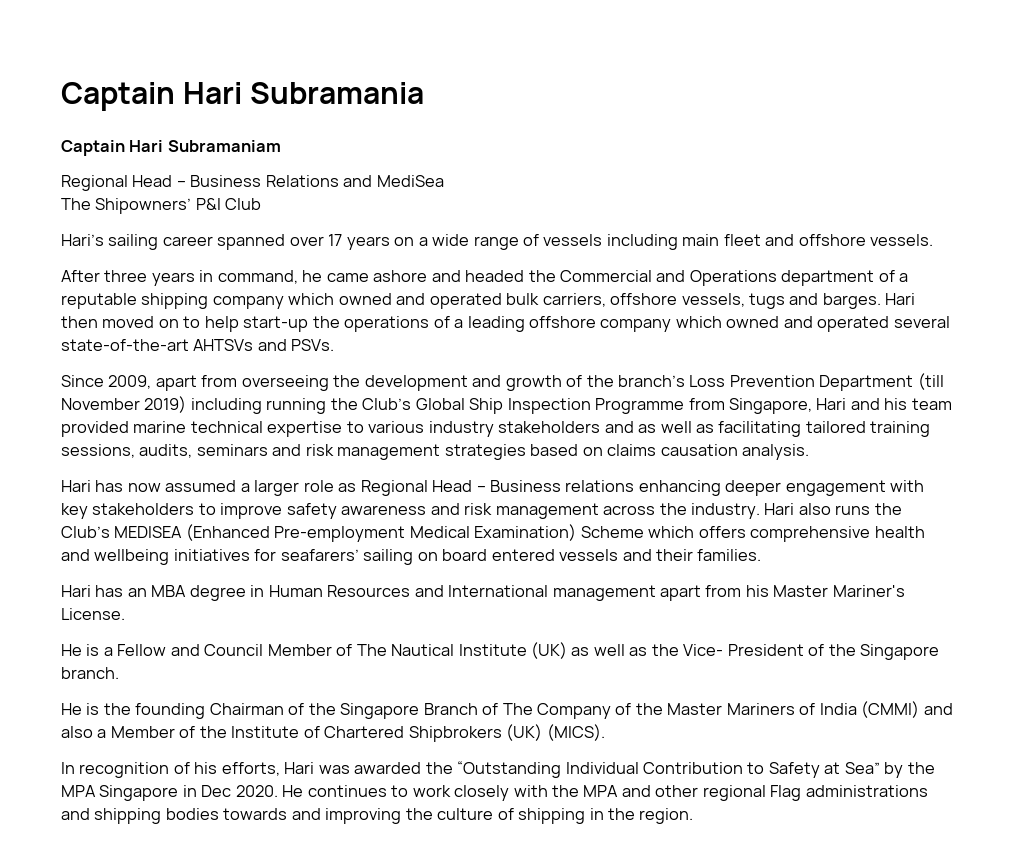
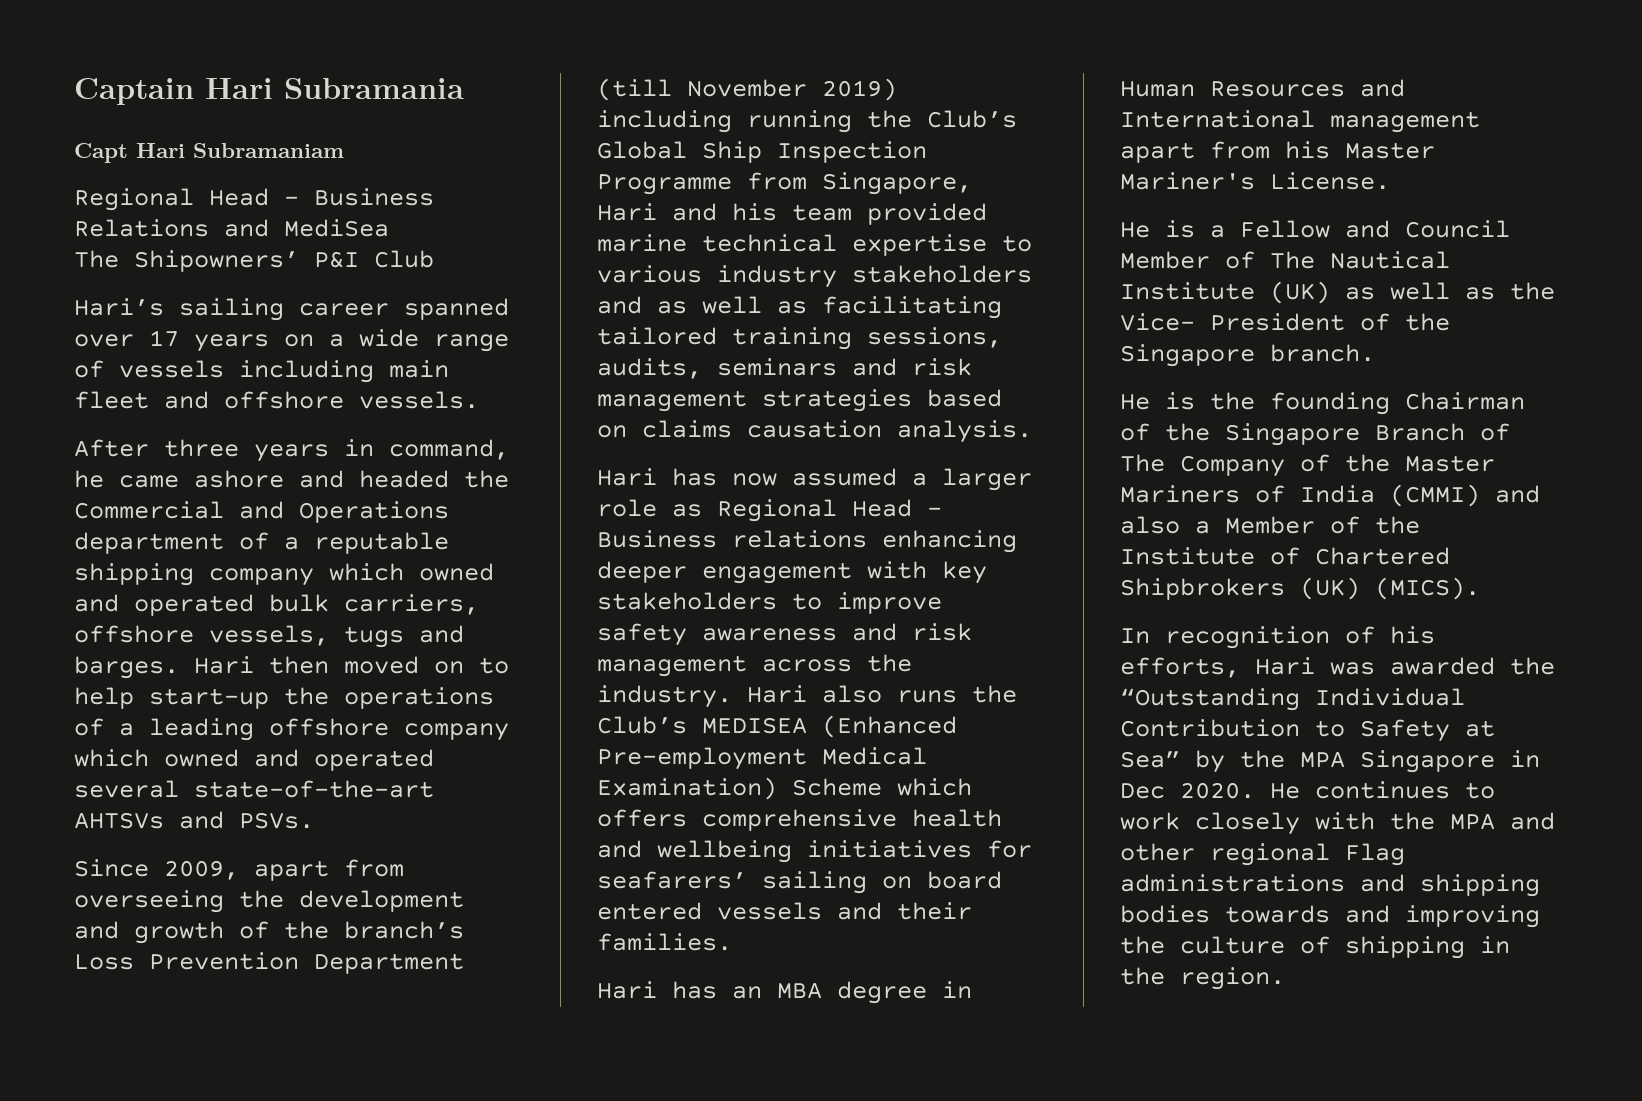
- Captain Hari Subramaniam
+ Capt Hari Subramaniam

